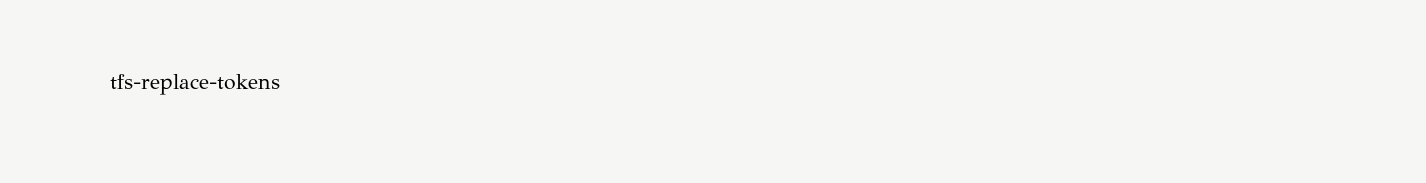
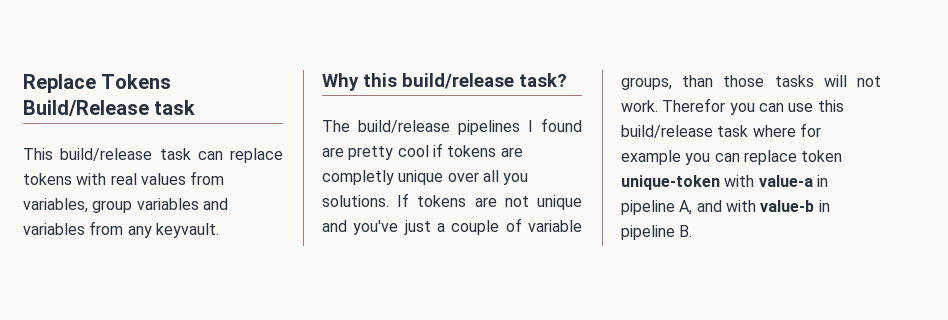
- tfs-replace-tokens
+ Replace Tokens Build/Release task
+ This build/release task can replace tokens with real values from variables, group variables and variables from any keyvault.
+ Why this build/release task?
+ The build/release pipelines I found are pretty cool if tokens are completly unique over all you solutions. If tokens are not unique and you've just a couple of variable groups, than those tasks will not work. Therefor you can use this build/release task where for example you can replace token unique-token with value-a in pipeline A, and with value-b in pipeline B.

